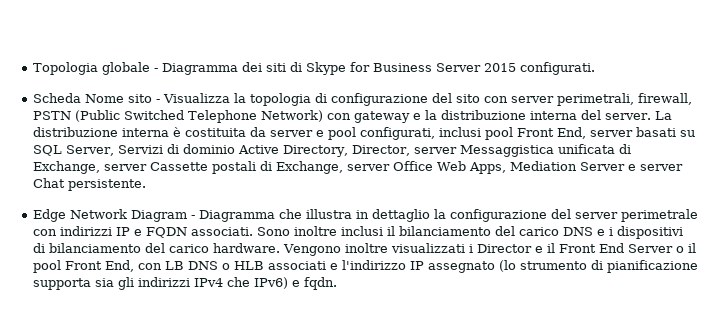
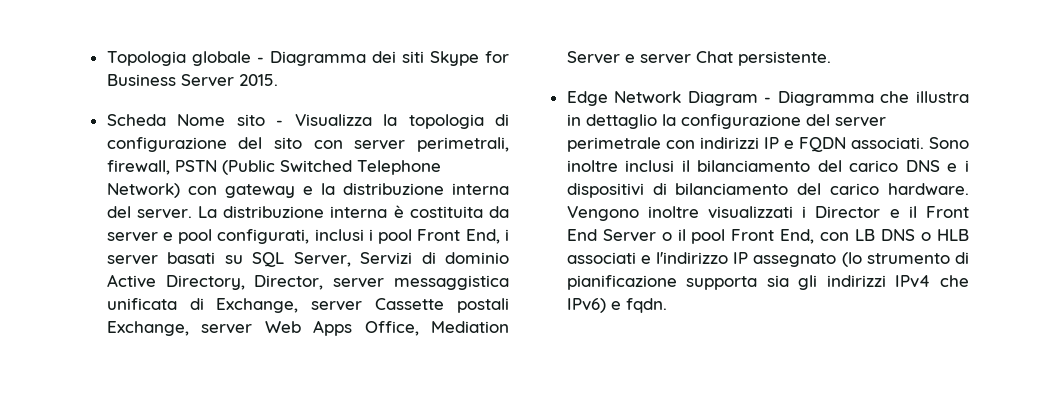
- Topologia globale - Diagramma dei siti di Skype for Business Server 2015 configurati.
+ Topologia globale - Diagramma dei siti Skype for Business Server 2015.
- La distribuzione interna è costituita da server e pool configurati, inclusi pool Front End, server basati su SQL Server, Servizi di dominio Active Directory, Director, server Messaggistica unificata di Exchange, server Cassette postali di Exchange, server Office Web Apps, Mediation Server e server Chat persistente.
+ La distribuzione interna è costituita da server e pool configurati, inclusi i pool Front End, i server basati su SQL Server, Servizi di dominio Active Directory, Director, server messaggistica unificata di Exchange, server Cassette postali Exchange, server Web Apps Office, Mediation Server e server Chat persistente.

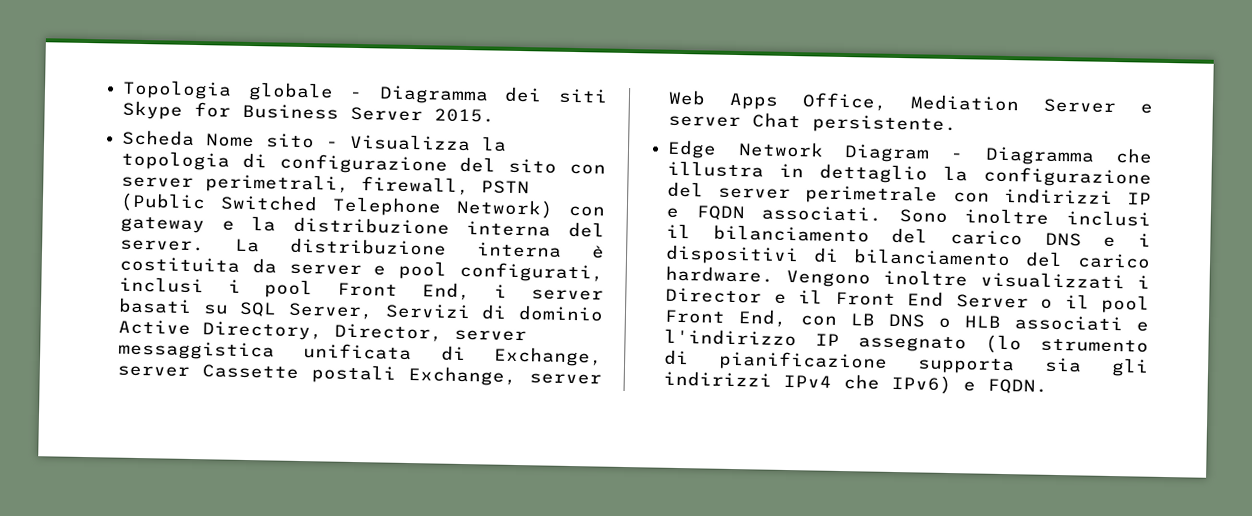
- Vengono inoltre visualizzati i Director e il Front End Server o il pool Front End, con LB DNS o HLB associati e l'indirizzo IP assegnato (lo strumento di pianificazione supporta sia gli indirizzi IPv4 che IPv6) e fqdn.
+ Vengono inoltre visualizzati i Director e il Front End Server o il pool Front End, con LB DNS o HLB associati e l'indirizzo IP assegnato (lo strumento di pianificazione supporta sia gli indirizzi IPv4 che IPv6) e FQDN.

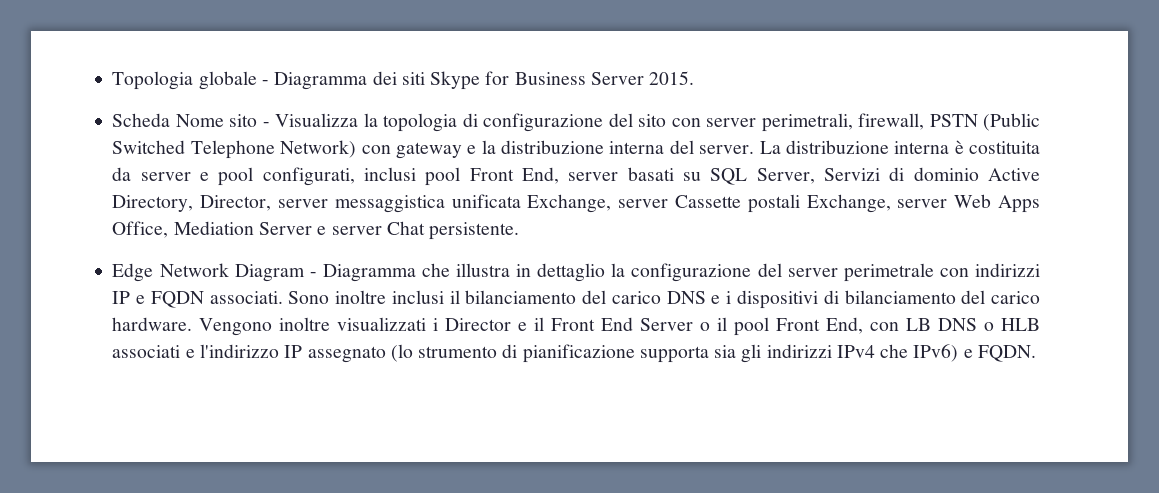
- La distribuzione interna è costituita da server e pool configurati, inclusi i pool Front End, i server basati su SQL Server, Servizi di dominio Active Directory, Director, server messaggistica unificata di Exchange, server Cassette postali Exchange, server Web Apps Office, Mediation Server e server Chat persistente.
+ La distribuzione interna è costituita da server e pool configurati, inclusi pool Front End, server basati su SQL Server, Servizi di dominio Active Directory, Director, server messaggistica unificata Exchange, server Cassette postali Exchange, server Web Apps Office, Mediation Server e server Chat persistente.

